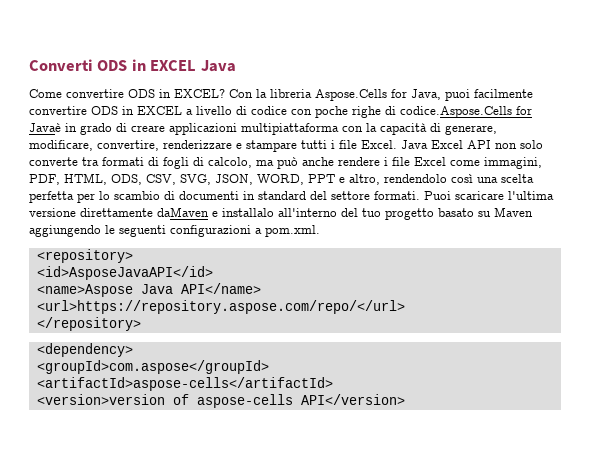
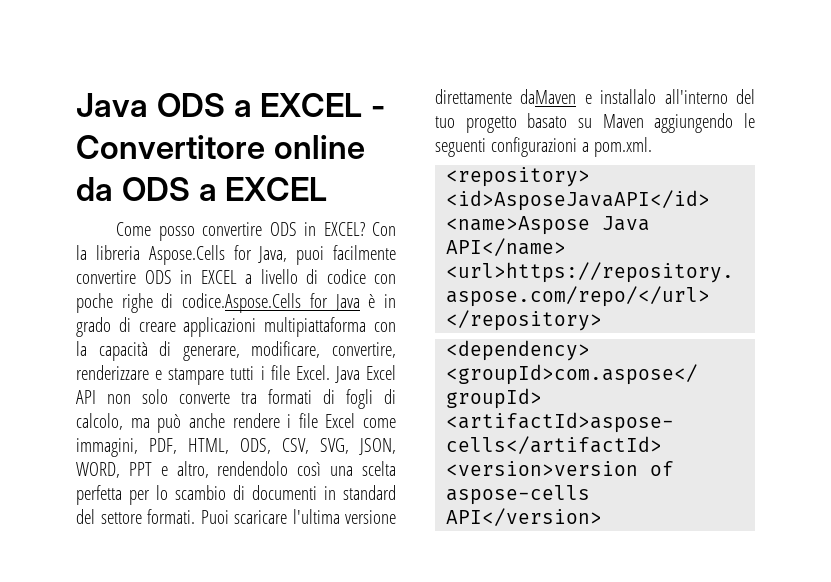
- Converti ODS in EXCEL Java
+ Java ODS a EXCEL - Convertitore online da ODS a EXCEL
- Come convertire ODS in EXCEL?
+ Come posso convertire ODS in EXCEL?
- Con la libreria Aspose.Cells for Java, puoi facilmente convertire ODS in EXCEL a livello di codice con poche righe di codice.Aspose.Cells for Javaè in grado di creare applicazioni multipiattaforma con la capacità di generare, modificare, convertire, renderizzare e stampare tutti i file Excel.
+ Con la libreria Aspose.Cells for Java, puoi facilmente convertire ODS in EXCEL a livello di codice con poche righe di codice.Aspose.Cells for Java è in grado di creare applicazioni multipiattaforma con la capacità di generare, modificare, convertire, renderizzare e stampare tutti i file Excel.

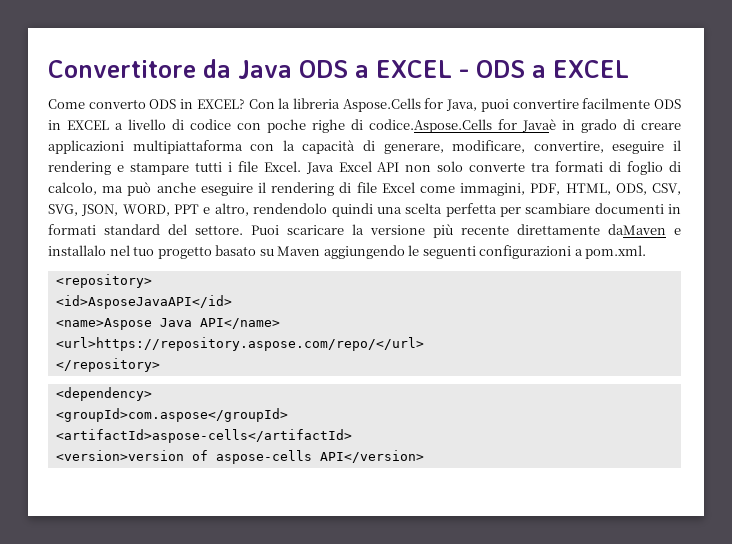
- Java ODS a EXCEL - Convertitore online da ODS a EXCEL
+ Convertitore da Java ODS a EXCEL - ODS a EXCEL
- Come posso convertire ODS in EXCEL?
+ Come converto ODS in EXCEL?
- Con la libreria Aspose.Cells for Java, puoi facilmente convertire ODS in EXCEL a livello di codice con poche righe di codice.Aspose.Cells for Java è in grado di creare applicazioni multipiattaforma con la capacità di generare, modificare, convertire, renderizzare e stampare tutti i file Excel.
+ Con la libreria Aspose.Cells for Java, puoi convertire facilmente ODS in EXCEL a livello di codice con poche righe di codice.Aspose.Cells for Javaè in grado di creare applicazioni multipiattaforma con la capacità di generare, modificare, convertire, eseguire il rendering e stampare tutti i file Excel.
- Java Excel API non solo converte tra formati di fogli di calcolo, ma può anche rendere i file Excel come immagini, PDF, HTML, ODS, CSV, SVG, JSON, WORD, PPT e altro, rendendolo così una scelta perfetta per lo scambio di documenti in standard del settore formati. Puoi scaricare l'ultima versione direttamente daMaven e installalo all'interno del tuo progetto basato su Maven aggiungendo le seguenti configurazioni a pom.xml.
+ Java Excel API non solo converte tra formati di foglio di calcolo, ma può anche eseguire il rendering di file Excel come immagini, PDF, HTML, ODS, CSV, SVG, JSON, WORD, PPT e altro, rendendolo quindi una scelta perfetta per scambiare documenti in formati standard del settore. Puoi scaricare la versione più recente direttamente daMaven e installalo nel tuo progetto basato su Maven aggiungendo le seguenti configurazioni a pom.xml.

